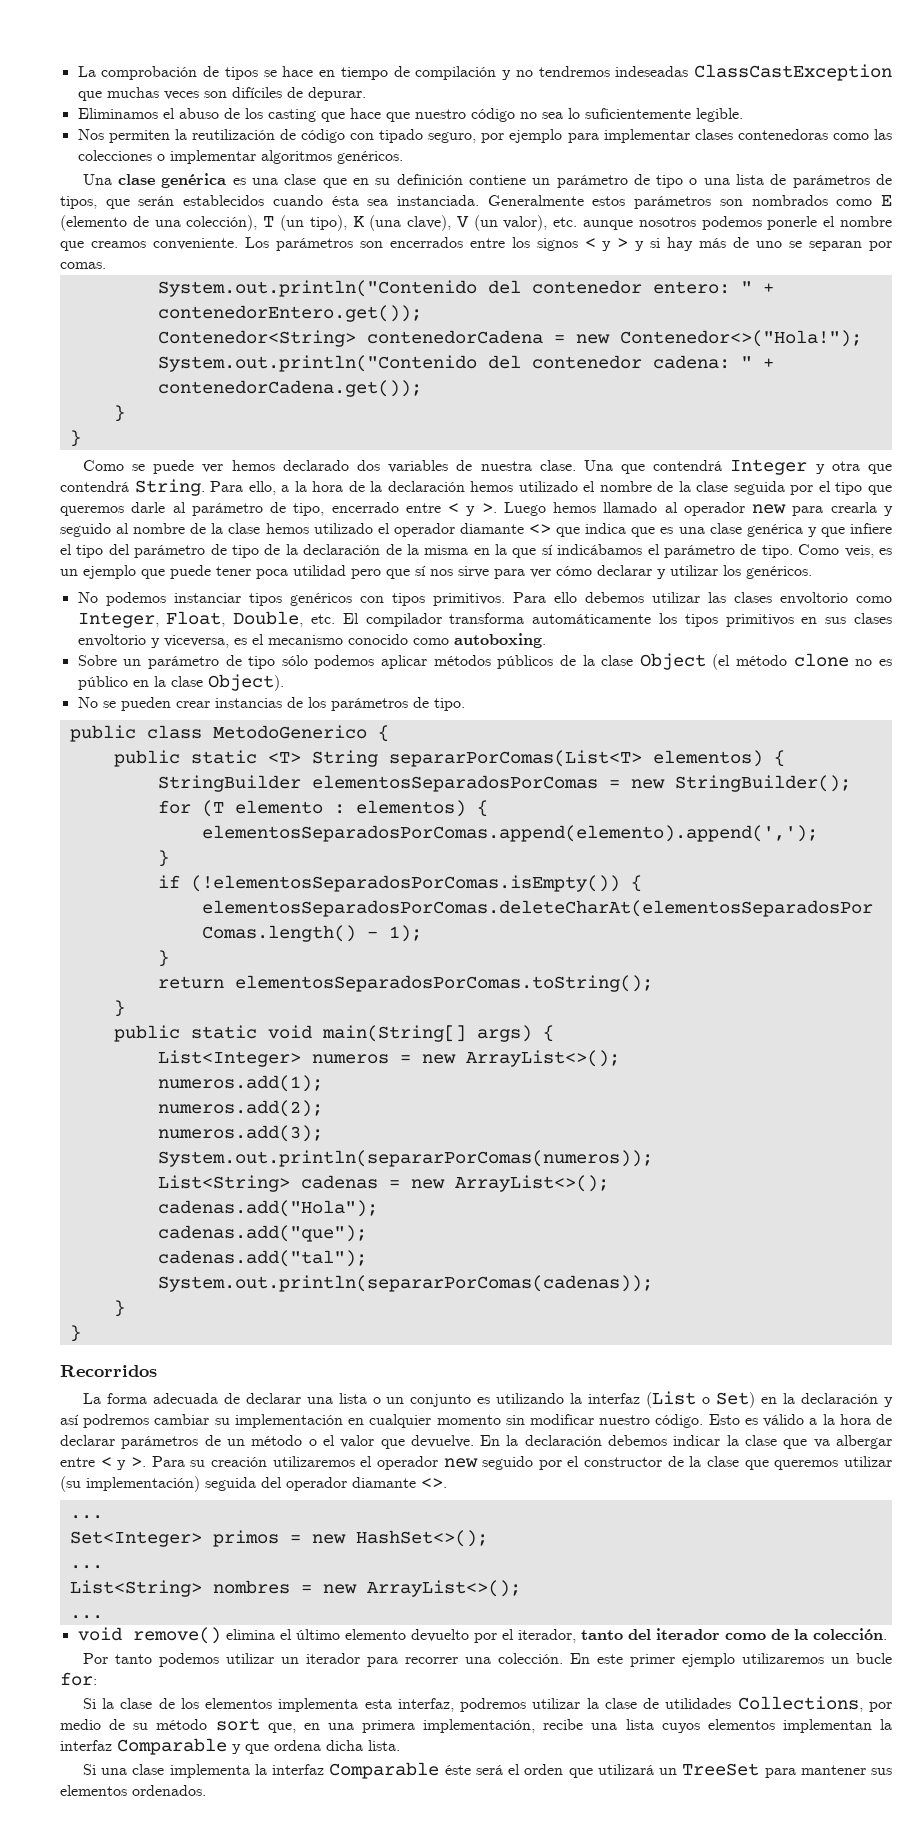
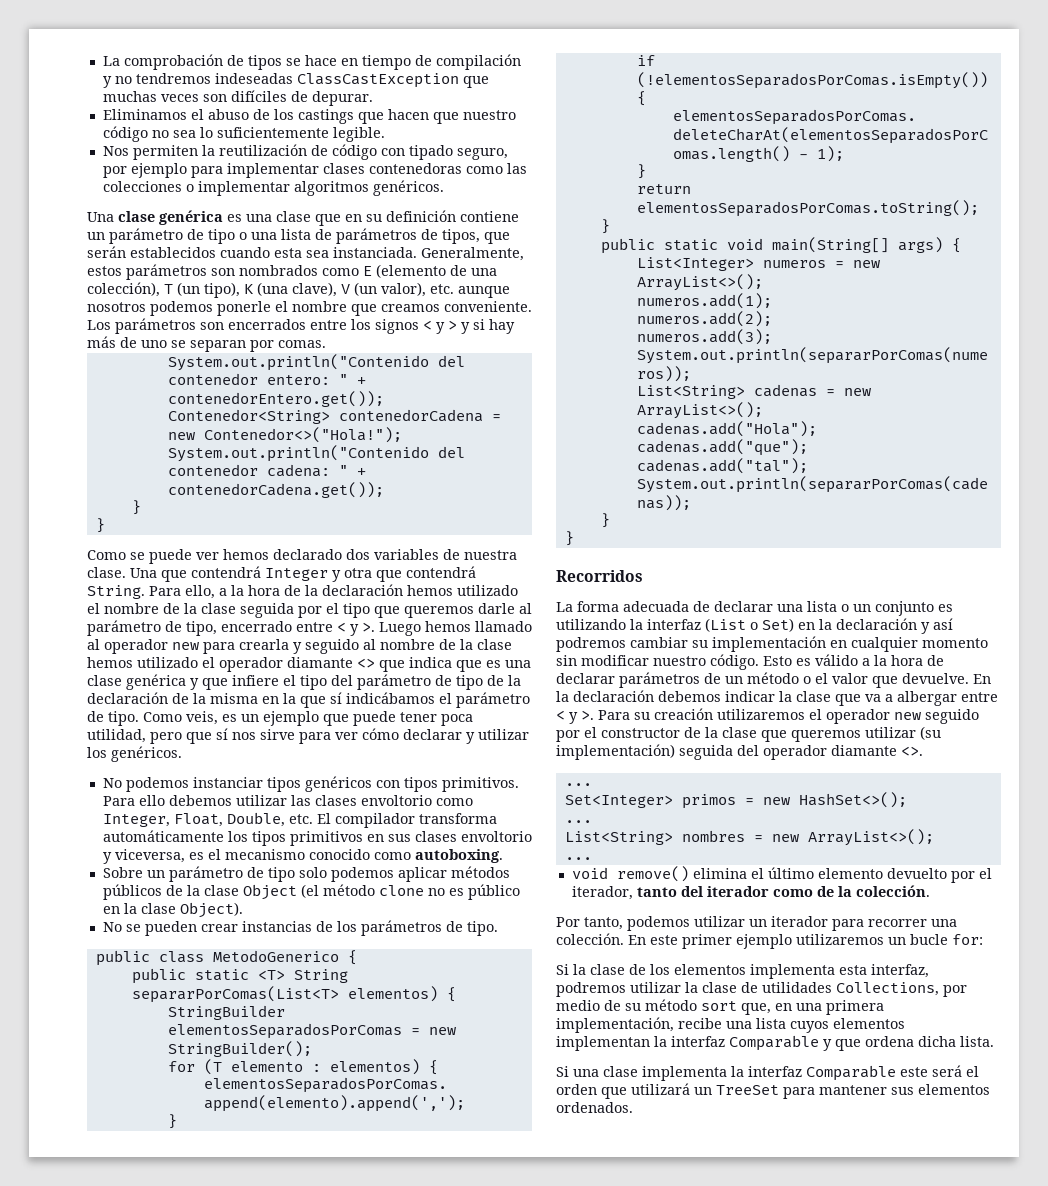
- Eliminamos el abuso de los casting que hace que nuestro código no sea lo suficientemente legible.
+ Eliminamos el abuso de los castings que hacen que nuestro código no sea lo suficientemente legible.
- Una clase genérica es una clase que en su definición contiene un parámetro de tipo o una lista de parámetros de tipos, que serán establecidos cuando ésta sea instanciada.
+ Una clase genérica es una clase que en su definición contiene un parámetro de tipo o una lista de parámetros de tipos, que serán establecidos cuando esta sea instanciada.
- Generalmente estos parámetros son nombrados como E (elemento de una colección), T (un tipo), K (una clave), V (un valor), etc. aunque nosotros podemos ponerle el nombre que creamos conveniente.
+ Generalmente, estos parámetros son nombrados como E (elemento de una colección), T (un tipo), K (una clave), V (un valor), etc. aunque nosotros podemos ponerle el nombre que creamos conveniente.
- Como veis, es un ejemplo que puede tener poca utilidad pero que sí nos sirve para ver cómo declarar y utilizar los genéricos.
+ Como veis, es un ejemplo que puede tener poca utilidad, pero que sí nos sirve para ver cómo declarar y utilizar los genéricos.
- Sobre un parámetro de tipo sólo podemos aplicar métodos públicos de la clase Object (el método clone no es público en la clase Object).
+ Sobre un parámetro de tipo solo podemos aplicar métodos públicos de la clase Object (el método clone no es público en la clase Object).
- En la declaración debemos indicar la clase que va albergar entre < y >.
+ En la declaración debemos indicar la clase que va a albergar entre < y >.
- Por tanto podemos utilizar un iterador para recorrer una colección.
+ Por tanto, podemos utilizar un iterador para recorrer una colección.
- Si una clase implementa la interfaz Comparable éste será el orden que utilizará un TreeSet para mantener sus elementos ordenados.
+ Si una clase implementa la interfaz Comparable este será el orden que utilizará un TreeSet para mantener sus elementos ordenados.

